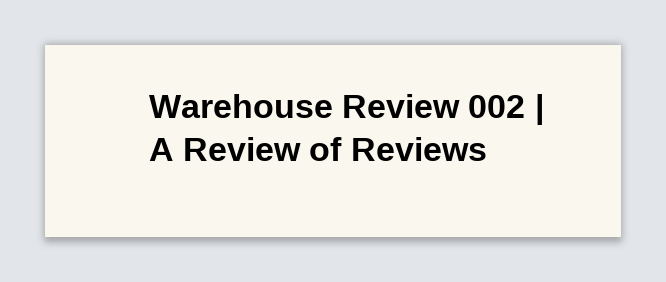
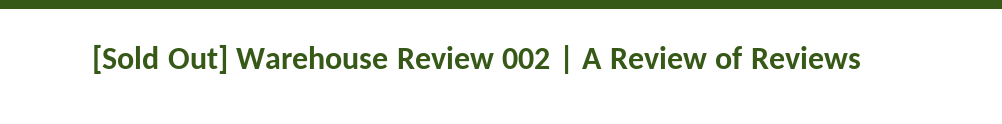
- Warehouse Review 002 | A Review of Reviews
+ [Sold Out] Warehouse Review 002 | A Review of Reviews

